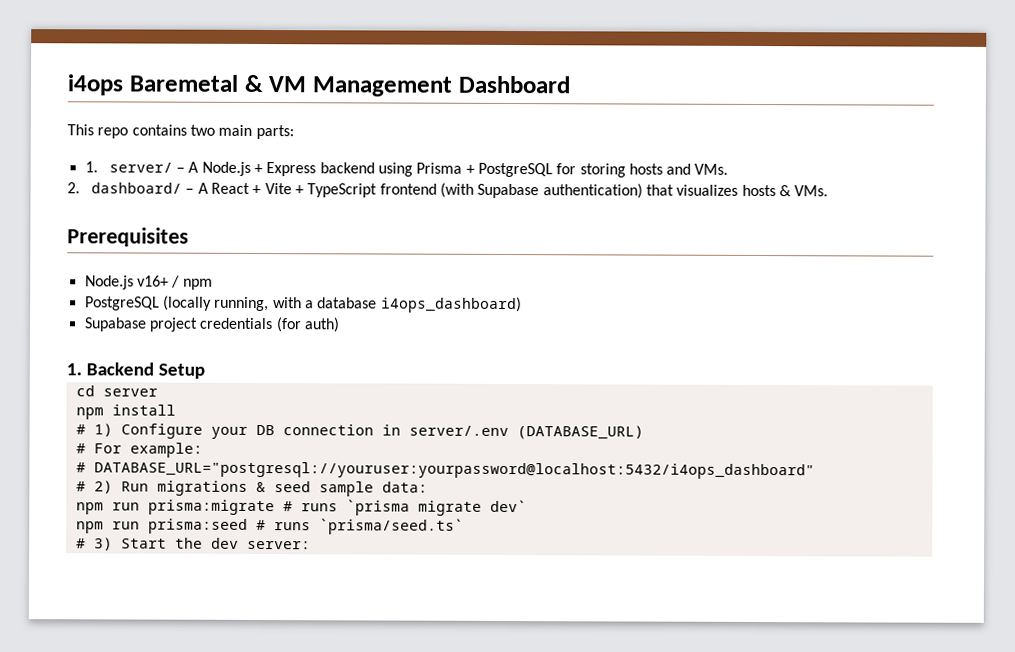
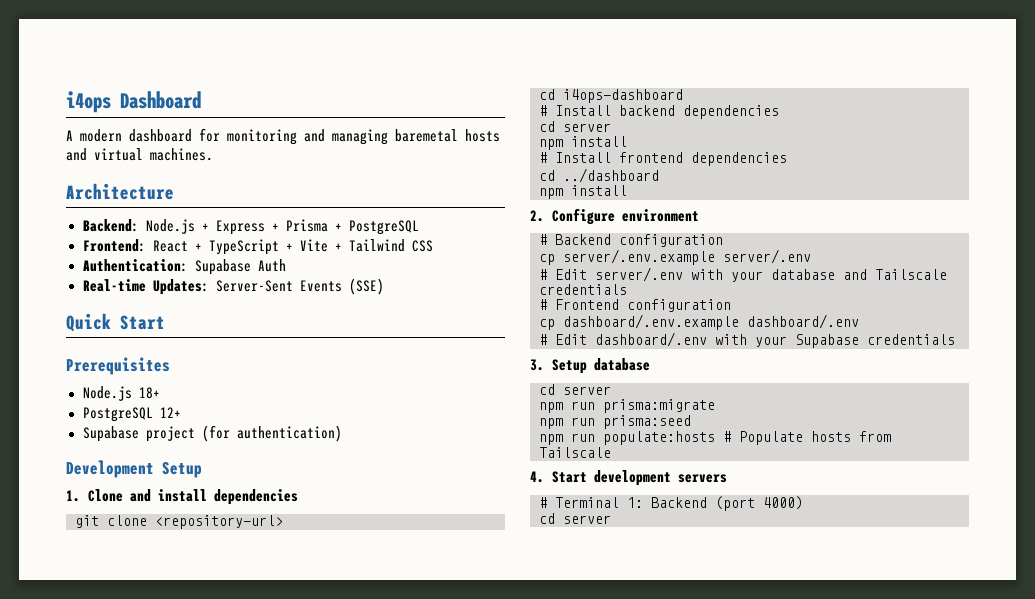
- i4ops Baremetal & VM Management Dashboard
- This repo contains two main parts:
- 1. server/ ‒ A Node.js + Express backend using Prisma + PostgreSQL for storing hosts and VMs.
- 2. dashboard/ ‒ A React + Vite + TypeScript frontend (with Supabase authentication) that visualizes hosts & VMs.
+ i4ops Dashboard
+ A modern dashboard for monitoring and managing baremetal hosts and virtual machines.
+ Architecture
+ Backend: Node.js + Express + Prisma + PostgreSQL
+ Frontend: React + TypeScript + Vite + Tailwind CSS
+ Authentication: Supabase Auth
+ Real-time Updates: Server-Sent Events (SSE)
+ Quick Start
  Prerequisites
- Node.js v16+ / npm
- PostgreSQL (locally running, with a database i4ops_dashboard)
- Supabase project credentials (for auth)
- 1. Backend Setup
+ Node.js 18+
+ PostgreSQL 12+
+ Supabase project (for authentication)
+ Development Setup
+ 1. Clone and install dependencies
+ git clone <repository-url>
+ cd i4ops-dashboard
+ # Install backend dependencies
- # 1) Configure your DB connection in server/.env (DATABASE_URL)
- # For example:
- # DATABASE_URL="postgresql://youruser:yourpassword@localhost:5432/i4ops_dashboard"
- # 2) Run migrations & seed sample data:
- npm run prisma:migrate # runs `prisma migrate dev`
- npm run prisma:seed # runs `prisma/seed.ts`
- # 3) Start the dev server:
+ # Install frontend dependencies
+ cd ../dashboard
+ npm install
+ 2. Configure environment
+ # Backend configuration
+ cp server/.env.example server/.env
+ # Edit server/.env with your database and Tailscale credentials
+ # Frontend configuration
+ cp dashboard/.env.example dashboard/.env
+ # Edit dashboard/.env with your Supabase credentials
+ 3. Setup database
+ cd server
+ npm run prisma:migrate
+ npm run prisma:seed
+ npm run populate:hosts # Populate hosts from Tailscale
+ 4. Start development servers
+ # Terminal 1: Backend (port 4000)
+ cd server

